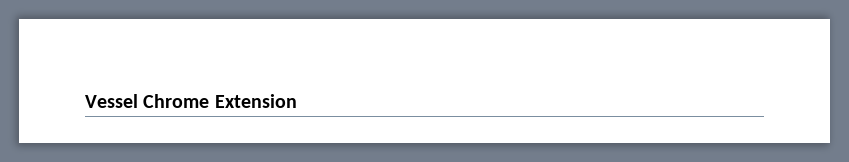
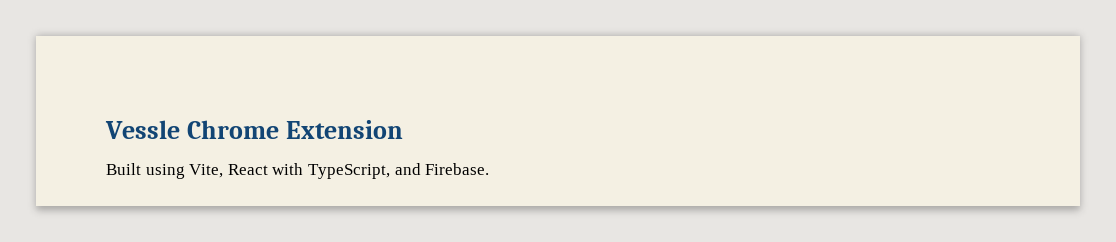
- Vessel Chrome Extension
+ Vessle Chrome Extension
+ Built using Vite, React with TypeScript, and Firebase.

